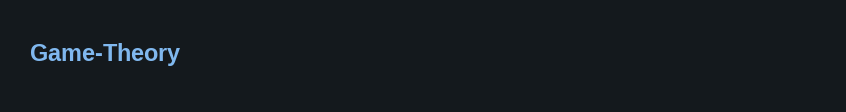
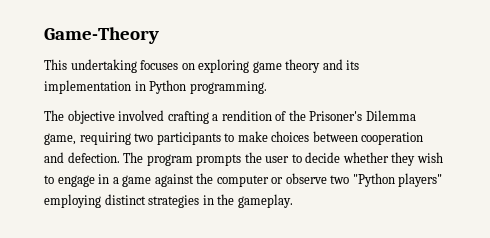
+ This undertaking focuses on exploring game theory and its implementation in Python programming.
+ The objective involved crafting a rendition of the Prisoner's Dilemma game, requiring two participants to make choices between cooperation and defection. The program prompts the user to decide whether they wish to engage in a game against the computer or observe two "Python players" employing distinct strategies in the gameplay.

